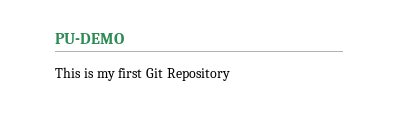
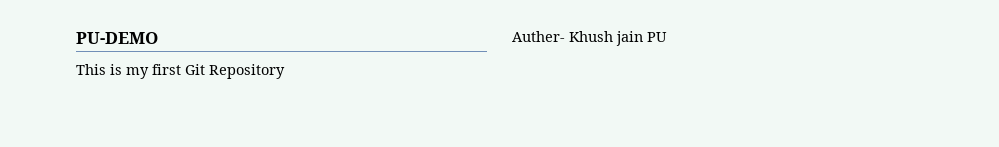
+ Auther- Khush jain PU

